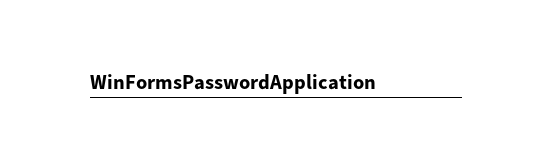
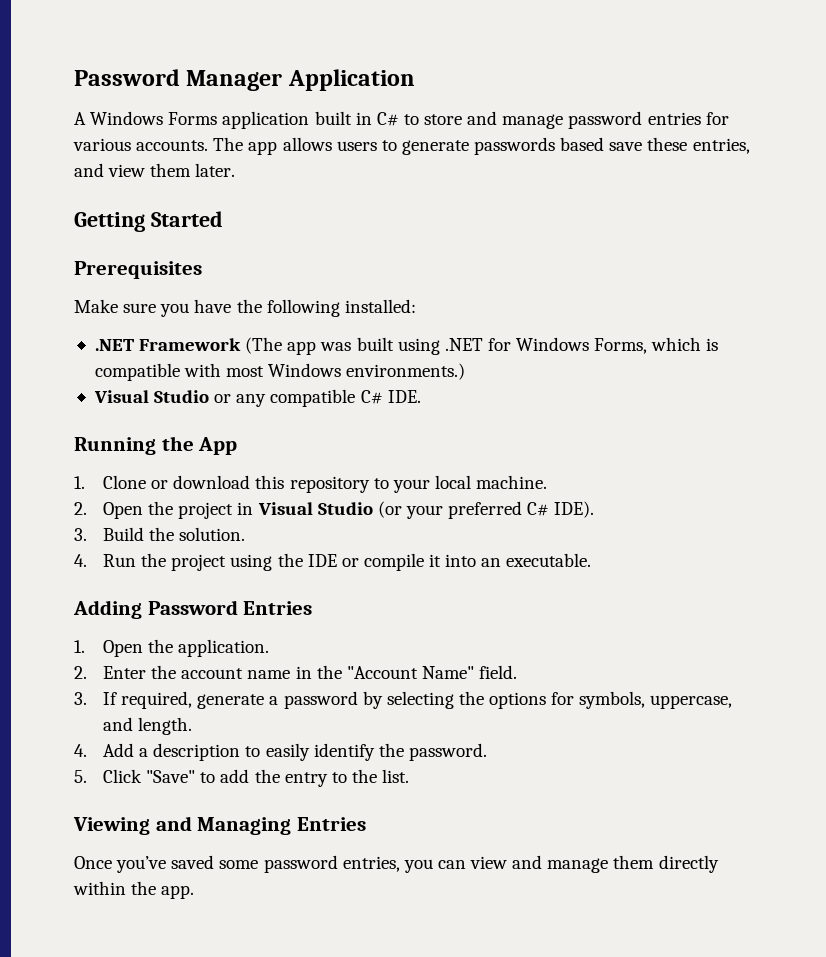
- WinFormsPasswordApplication
+ Password Manager Application
+ A Windows Forms application built in C# to store and manage password entries for various accounts. The app allows users to generate passwords based save these entries, and view them later.
+ Getting Started
+ Prerequisites
+ Make sure you have the following installed:
+ .NET Framework (The app was built using .NET for Windows Forms, which is compatible with most Windows environments.)
+ Visual Studio or any compatible C# IDE.
+ Running the App
+ 1. Clone or download this repository to your local machine.
+ 2. Open the project in Visual Studio (or your preferred C# IDE).
+ 3. Build the solution.
+ 4. Run the project using the IDE or compile it into an executable.
+ Adding Password Entries
+ 1. Open the application.
+ 2. Enter the account name in the "Account Name" field.
+ 3. If required, generate a password by selecting the options for symbols, uppercase, and length.
+ 4. Add a description to easily identify the password.
+ 5. Click "Save" to add the entry to the list.
+ Viewing and Managing Entries
+ Once you’ve saved some password entries, you can view and manage them directly within the app.

